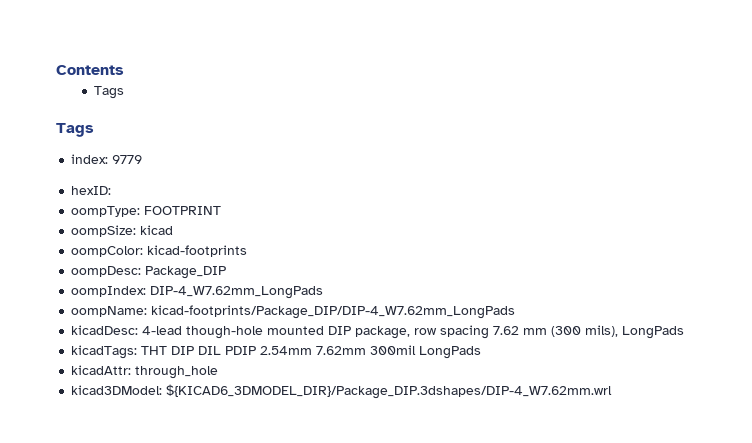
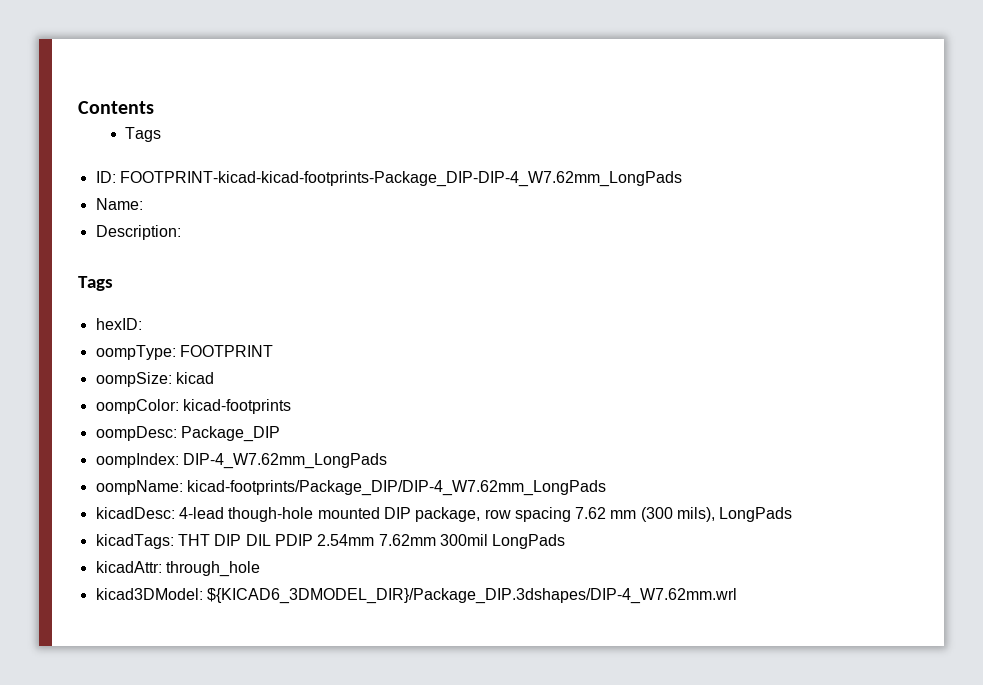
  Contents
  Tags
+ ID: FOOTPRINT-kicad-kicad-footprints-Package_DIP-DIP-4_W7.62mm_LongPads
+ Name:
+ Description:
  Tags
- index: 9779

